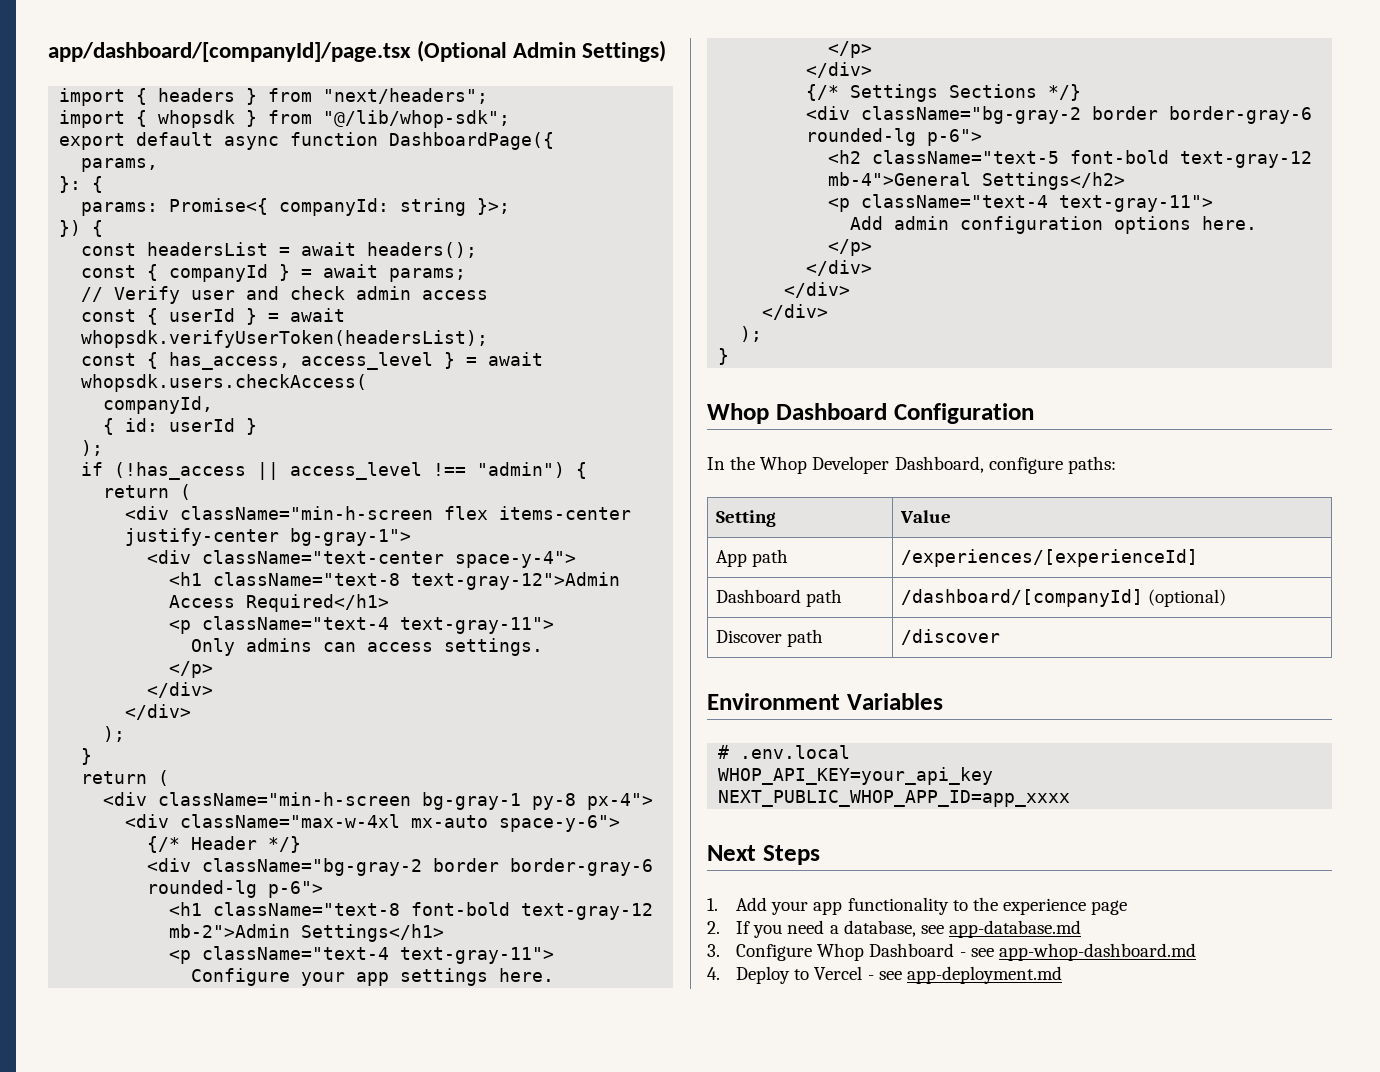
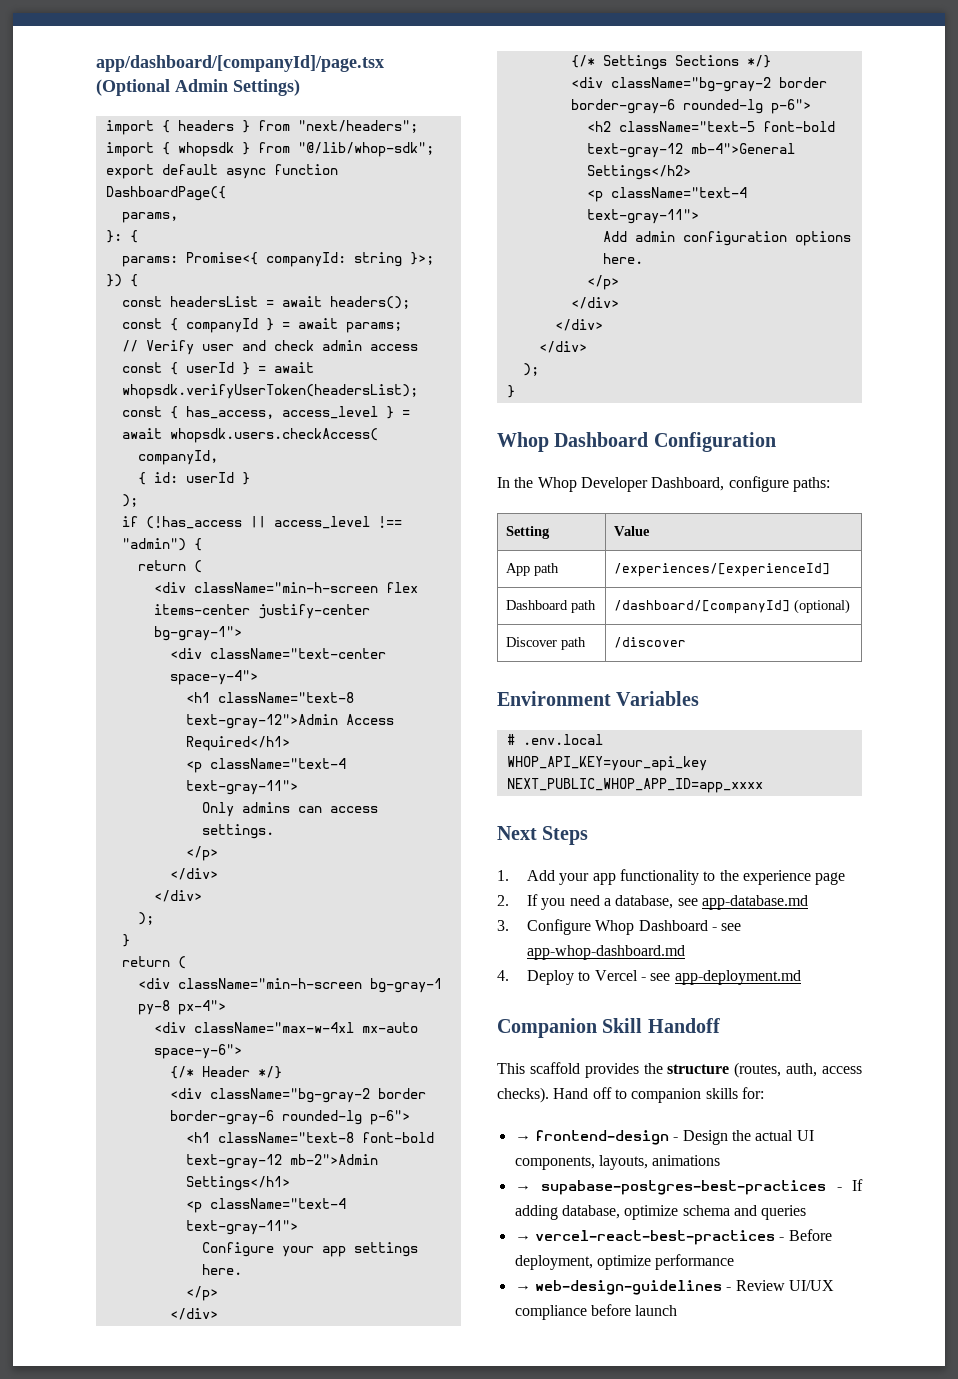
+ Companion Skill Handoff
+ This scaffold provides the structure (routes, auth, access checks). Hand off to companion skills for:
+ → frontend-design - Design the actual UI components, layouts, animations
+ → supabase-postgres-best-practices - If adding database, optimize schema and queries
+ → vercel-react-best-practices - Before deployment, optimize performance
+ → web-design-guidelines - Review UI/UX compliance before launch

